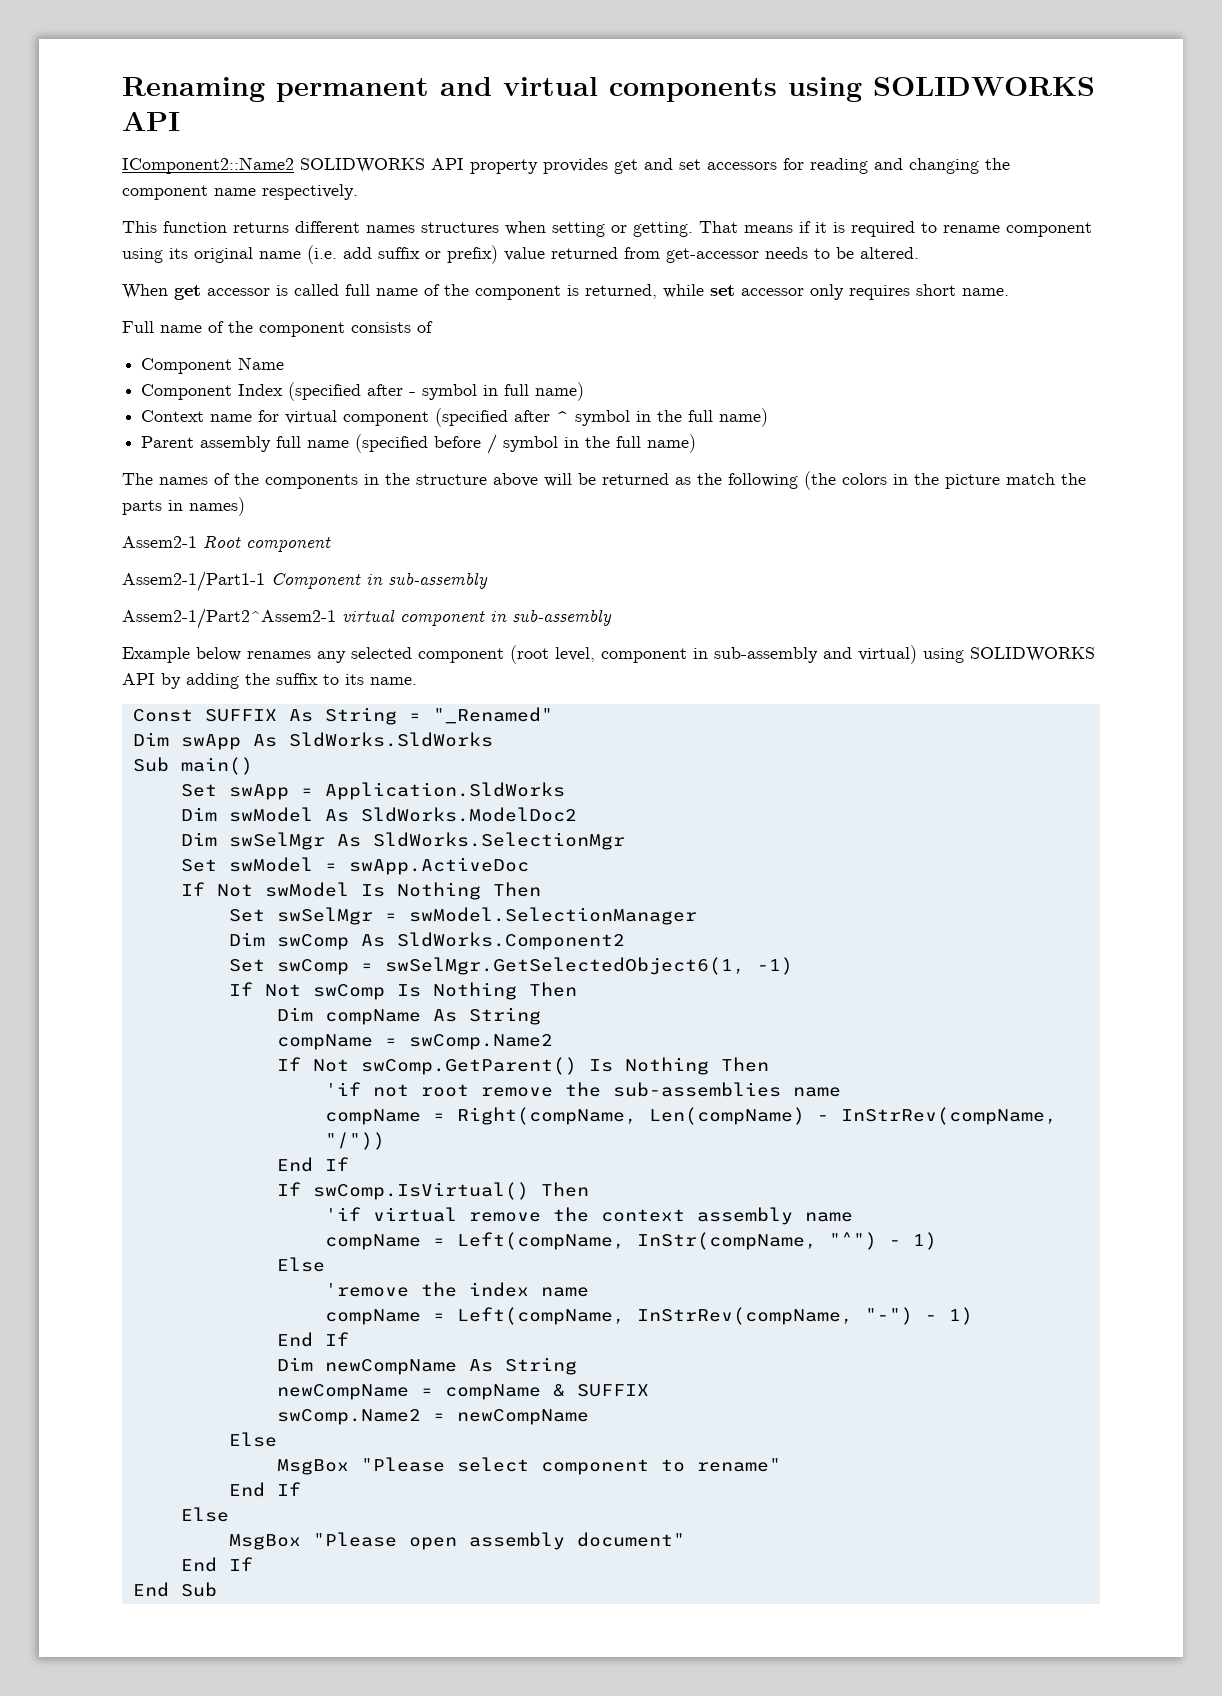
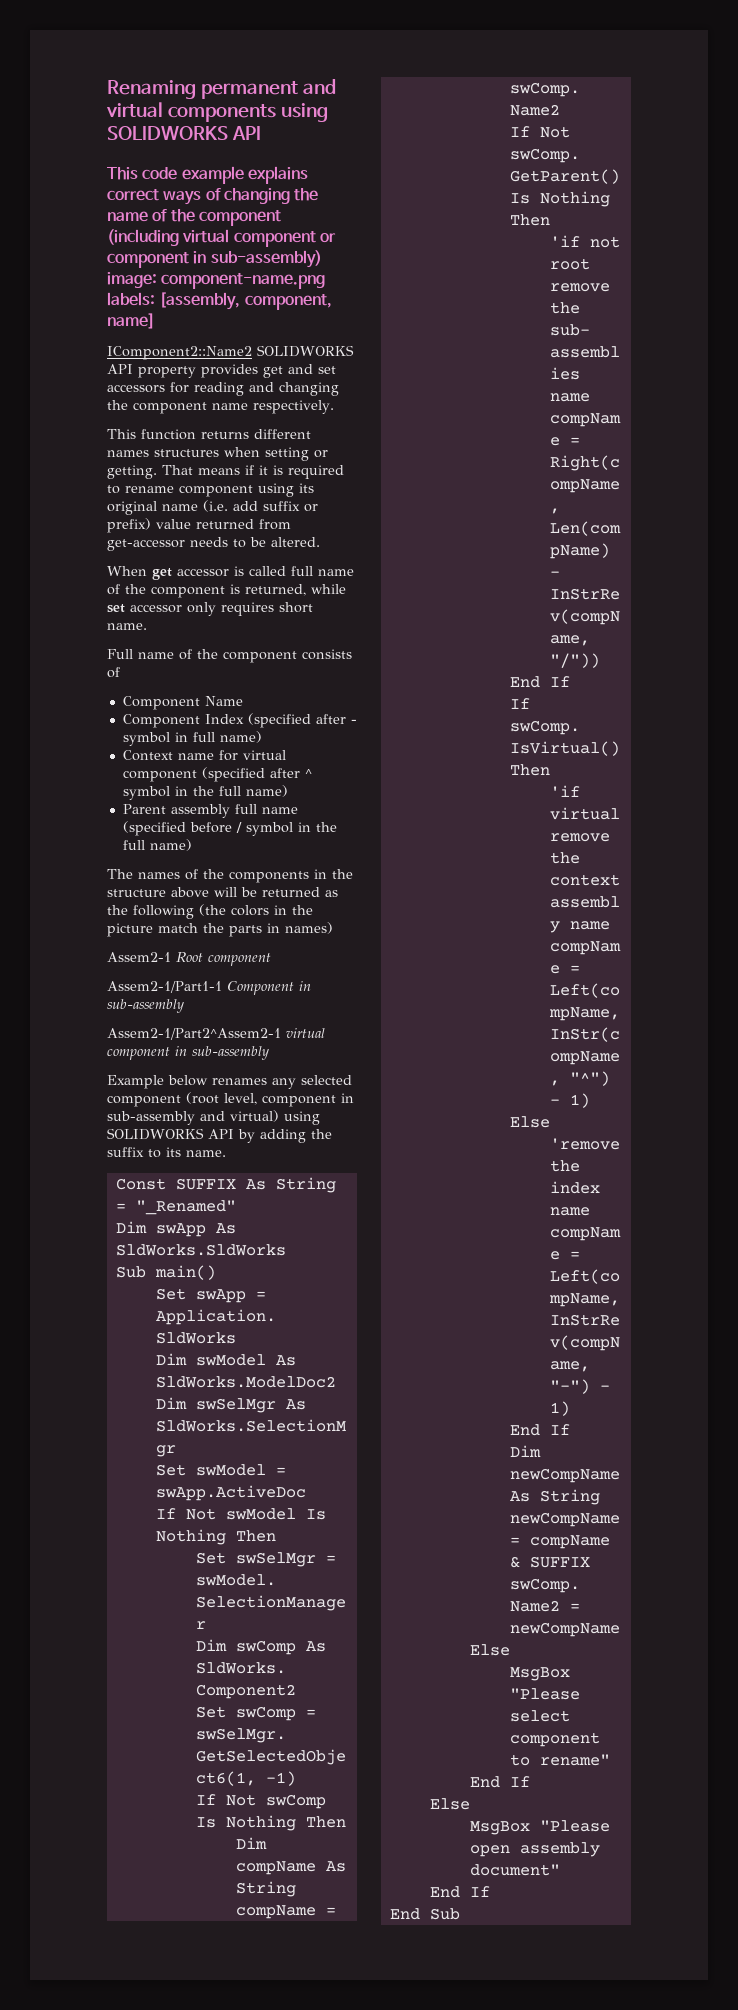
+ This code example explains correct ways of changing the name of the component (including virtual component or component in sub-assembly) image: component-name.png labels: [assembly, component, name]

